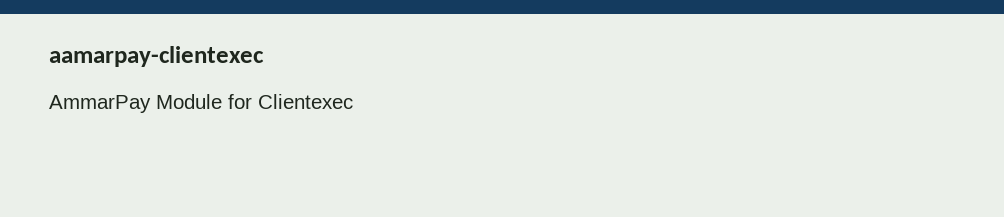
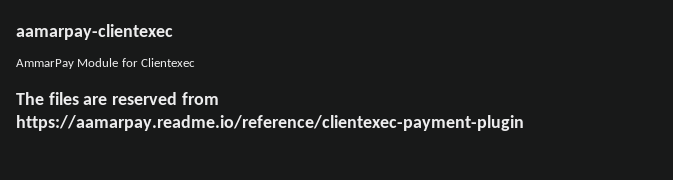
+ The files are reserved from https://aamarpay.readme.io/reference/clientexec-payment-plugin

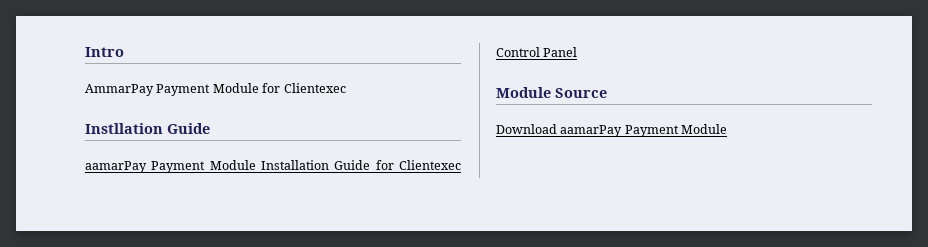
- aamarpay-clientexec
+ Intro
- AmmarPay Module for Clientexec
+ AmmarPay Payment Module for Clientexec
- The files are reserved from https://aamarpay.readme.io/reference/clientexec-payment-plugin
+ Instllation Guide
+ aamarPay Payment Module Installation Guide for Clientexec Control Panel
+ Module Source
+ Download aamarPay Payment Module

